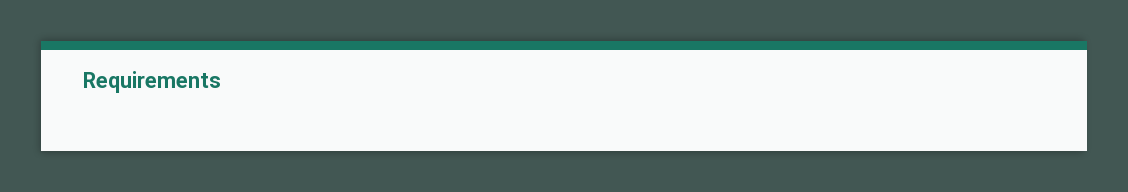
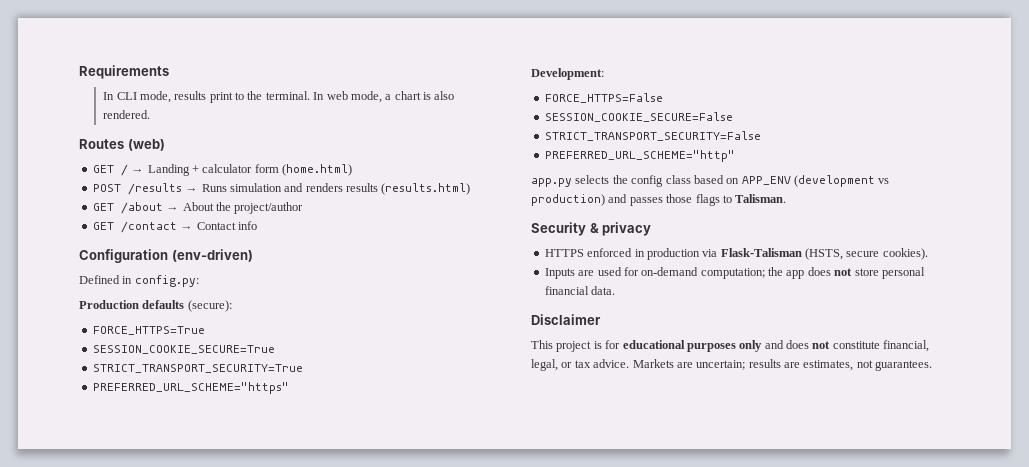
+ In CLI mode, results print to the terminal. In web mode, a chart is also rendered.
+ Routes (web)
+ GET / → Landing + calculator form (home.html)
+ POST /results → Runs simulation and renders results (results.html)
+ GET /about → About the project/author
+ GET /contact → Contact info
+ Configuration (env-driven)
+ Defined in config.py:
+ Production defaults (secure):
+ FORCE_HTTPS=True
+ SESSION_COOKIE_SECURE=True
+ STRICT_TRANSPORT_SECURITY=True
+ PREFERRED_URL_SCHEME="https"
+ Development:
+ FORCE_HTTPS=False
+ SESSION_COOKIE_SECURE=False
+ STRICT_TRANSPORT_SECURITY=False
+ PREFERRED_URL_SCHEME="http"
+ app.py selects the config class based on APP_ENV (development vs production) and passes those flags to Talisman.
+ Security & privacy
+ HTTPS enforced in production via Flask-Talisman (HSTS, secure cookies).
+ Inputs are used for on-demand computation; the app does not store personal financial data.
+ Disclaimer
+ This project is for educational purposes only and does not constitute financial, legal, or tax advice. Markets are uncertain; results are estimates, not guarantees.

